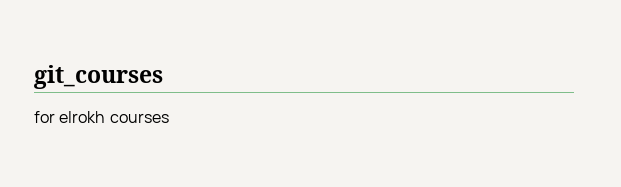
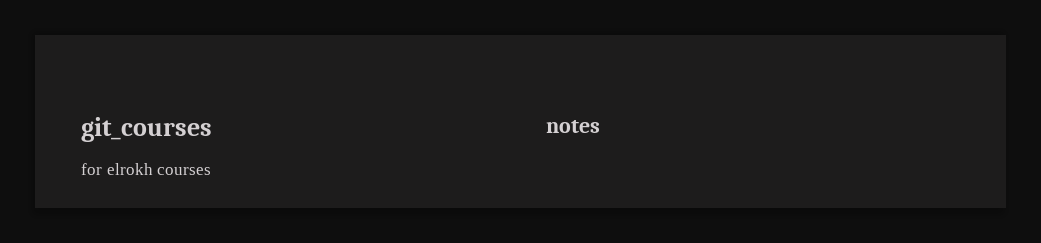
+ notes

